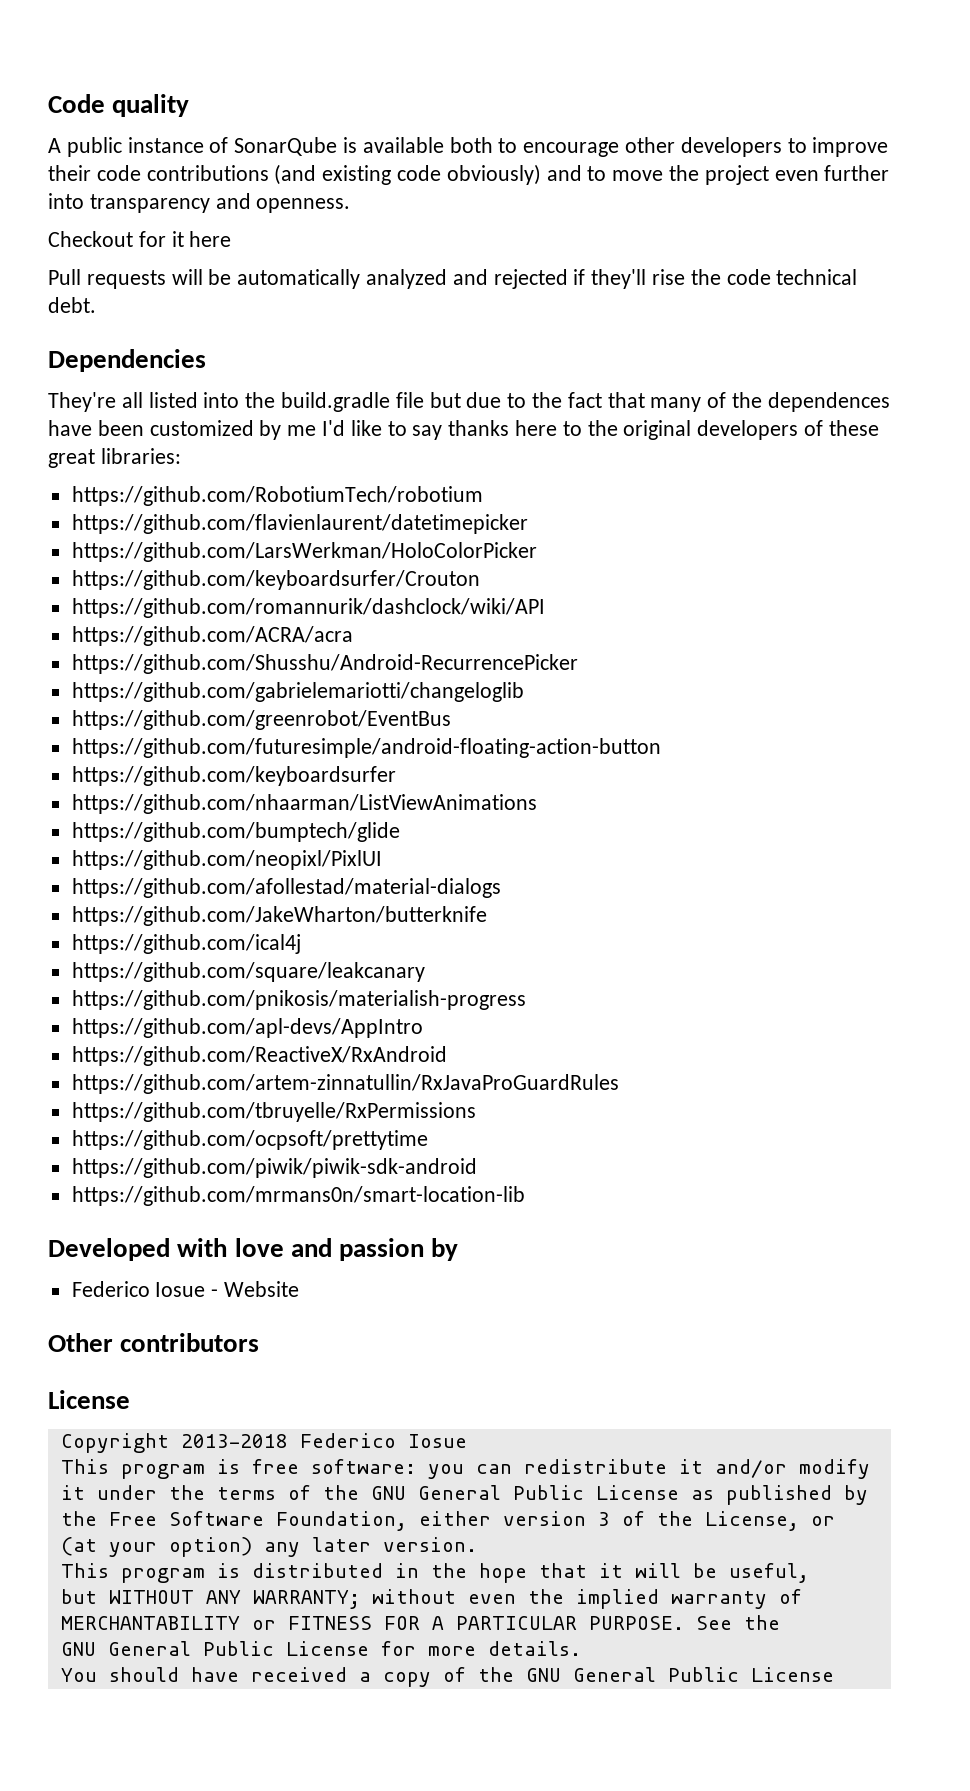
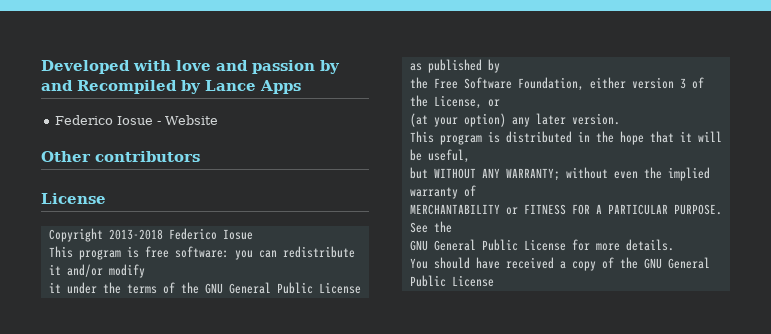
- Code quality
- A public instance of SonarQube is available both to encourage other developers to improve their code contributions (and existing code obviously) and to move the project even further into transparency and openness.
- Checkout for it here
- Pull requests will be automatically analyzed and rejected if they'll rise the code technical debt.
- Dependencies
- They're all listed into the build.gradle file but due to the fact that many of the dependences have been customized by me I'd like to say thanks here to the original developers of these great libraries:
- https://github.com/RobotiumTech/robotium
- https://github.com/flavienlaurent/datetimepicker
- https://github.com/LarsWerkman/HoloColorPicker
- https://github.com/keyboardsurfer/Crouton
- https://github.com/romannurik/dashclock/wiki/API
- https://github.com/ACRA/acra
- https://github.com/Shusshu/Android-RecurrencePicker
- https://github.com/gabrielemariotti/changeloglib
- https://github.com/greenrobot/EventBus
- https://github.com/futuresimple/android-floating-action-button
- https://github.com/keyboardsurfer
- https://github.com/nhaarman/ListViewAnimations
- https://github.com/bumptech/glide
- https://github.com/neopixl/PixlUI
- https://github.com/afollestad/material-dialogs
- https://github.com/JakeWharton/butterknife
- https://github.com/ical4j
- https://github.com/square/leakcanary
- https://github.com/pnikosis/materialish-progress
- https://github.com/apl-devs/AppIntro
- https://github.com/ReactiveX/RxAndroid
- https://github.com/artem-zinnatullin/RxJavaProGuardRules
- https://github.com/tbruyelle/RxPermissions
- https://github.com/ocpsoft/prettytime
- https://github.com/piwik/piwik-sdk-android
- https://github.com/mrmans0n/smart-location-lib
- Developed with love and passion by
+ Developed with love and passion by and Recompiled by Lance Apps

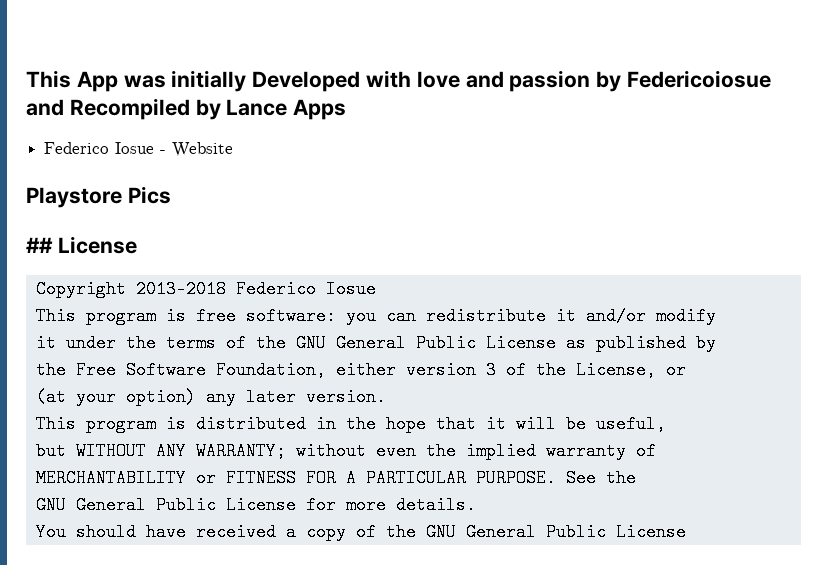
- Developed with love and passion by and Recompiled by Lance Apps
+ This App was initially Developed with love and passion by Federicoiosue and Recompiled by Lance Apps
- Other contributors
- License
+ Playstore Pics
+ ## License

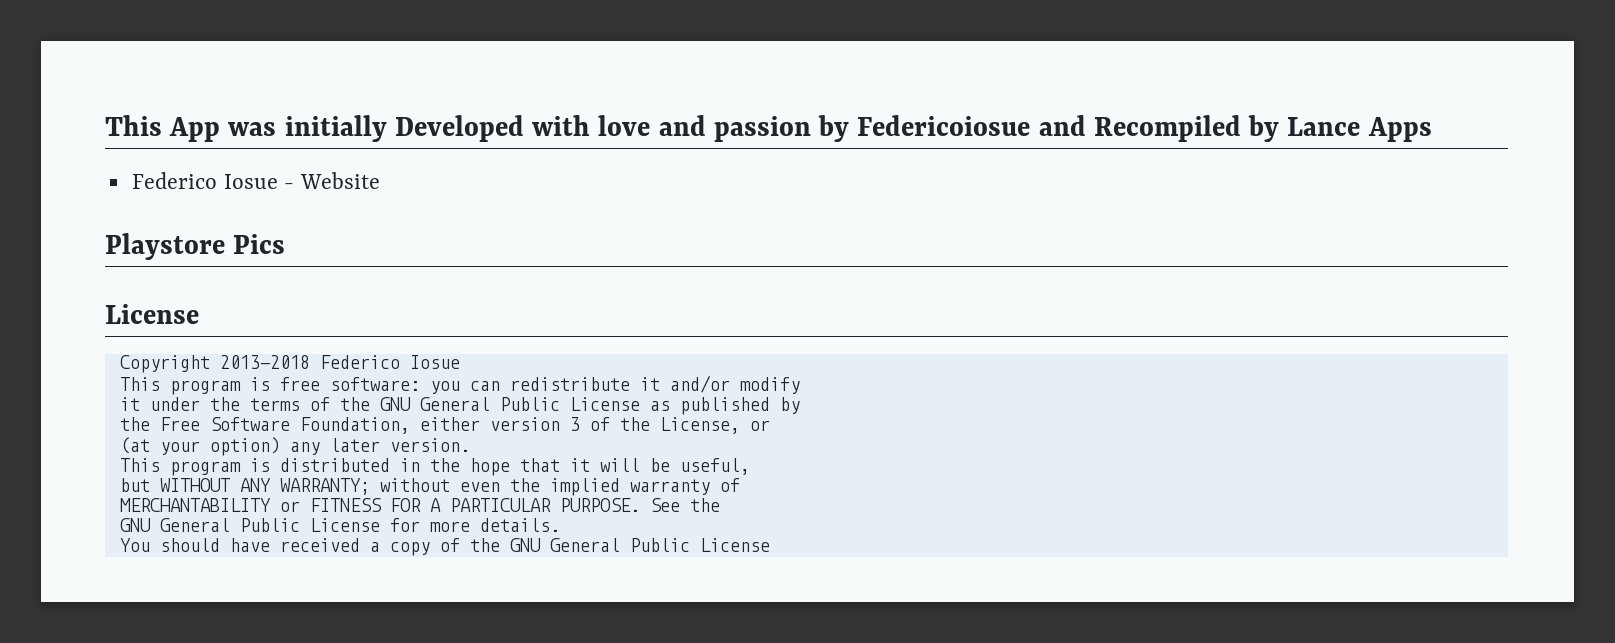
  Playstore Pics
- ## License
+ License

